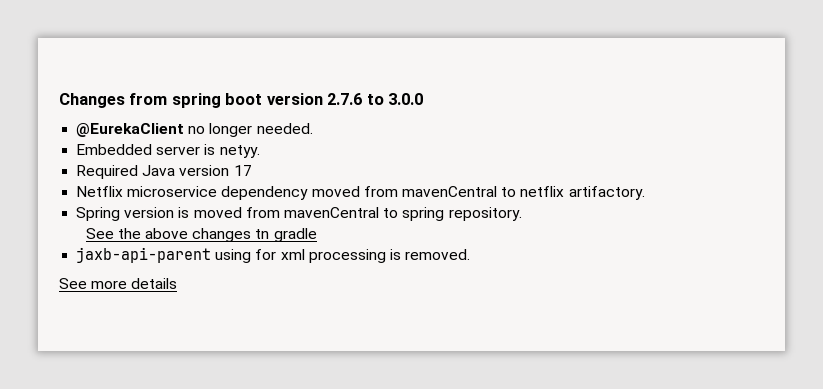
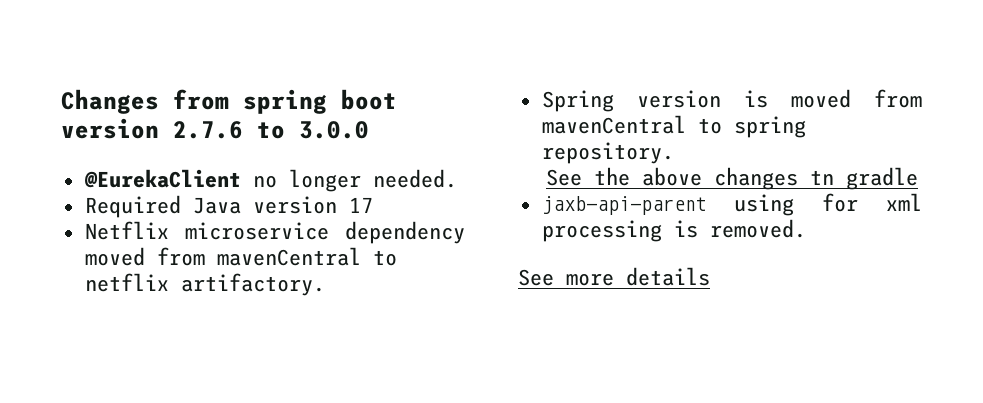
- Embedded server is netyy.

